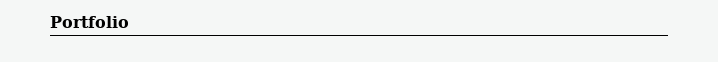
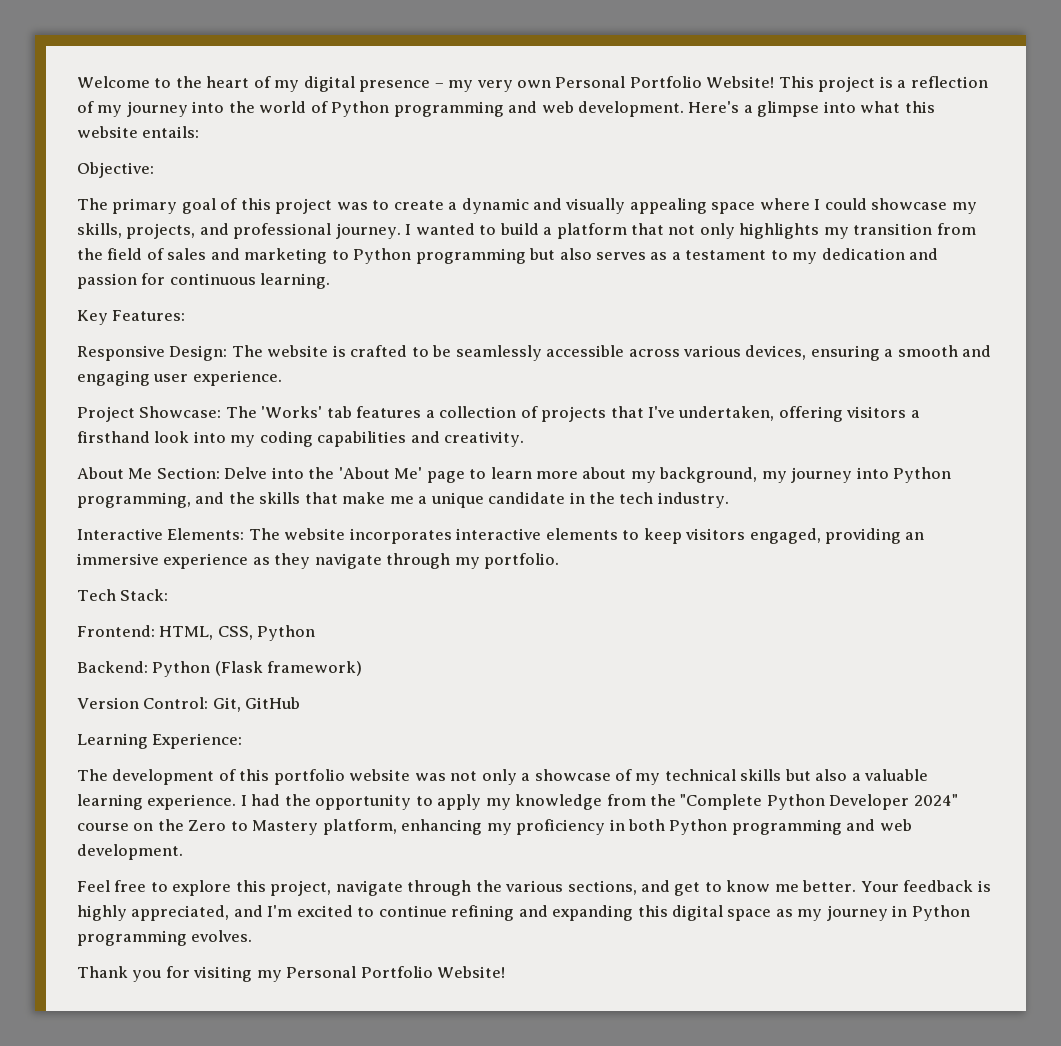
- Portfolio
+ Welcome to the heart of my digital presence – my very own Personal Portfolio Website! This project is a reflection of my journey into the world of Python programming and web development. Here's a glimpse into what this website entails:
+ Objective:
+ The primary goal of this project was to create a dynamic and visually appealing space where I could showcase my skills, projects, and professional journey. I wanted to build a platform that not only highlights my transition from the field of sales and marketing to Python programming but also serves as a testament to my dedication and passion for continuous learning.
+ Key Features:
+ Responsive Design: The website is crafted to be seamlessly accessible across various devices, ensuring a smooth and engaging user experience.
+ Project Showcase: The 'Works' tab features a collection of projects that I've undertaken, offering visitors a firsthand look into my coding capabilities and creativity.
+ About Me Section: Delve into the 'About Me' page to learn more about my background, my journey into Python programming, and the skills that make me a unique candidate in the tech industry.
+ Interactive Elements: The website incorporates interactive elements to keep visitors engaged, providing an immersive experience as they navigate through my portfolio.
+ Tech Stack:
+ Frontend: HTML, CSS, Python
+ Backend: Python (Flask framework)
+ Version Control: Git, GitHub
+ Learning Experience:
+ The development of this portfolio website was not only a showcase of my technical skills but also a valuable learning experience. I had the opportunity to apply my knowledge from the "Complete Python Developer 2024" course on the Zero to Mastery platform, enhancing my proficiency in both Python programming and web development.
+ Feel free to explore this project, navigate through the various sections, and get to know me better. Your feedback is highly appreciated, and I'm excited to continue refining and expanding this digital space as my journey in Python programming evolves.
+ Thank you for visiting my Personal Portfolio Website!

